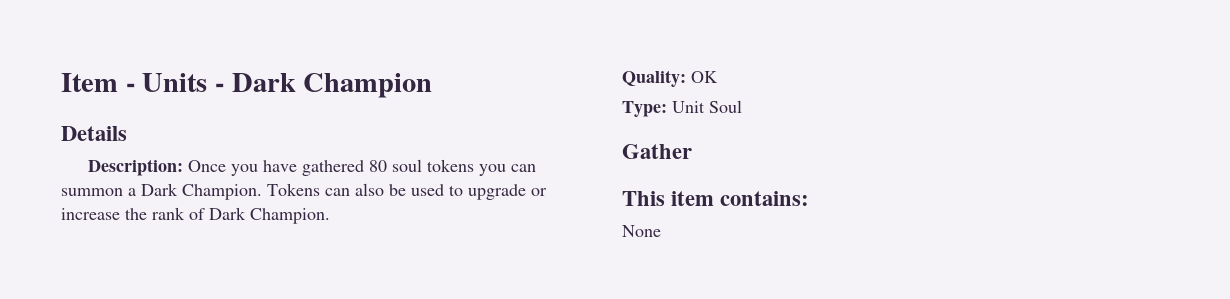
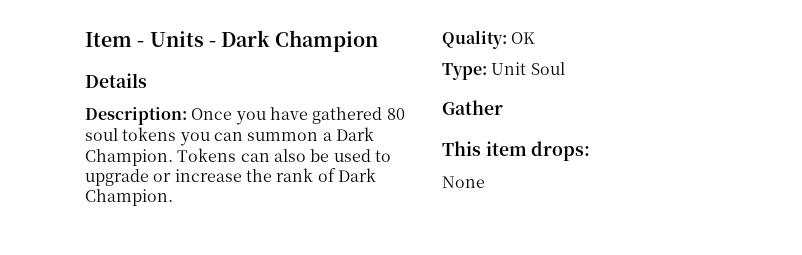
- This item contains:
+ This item drops:

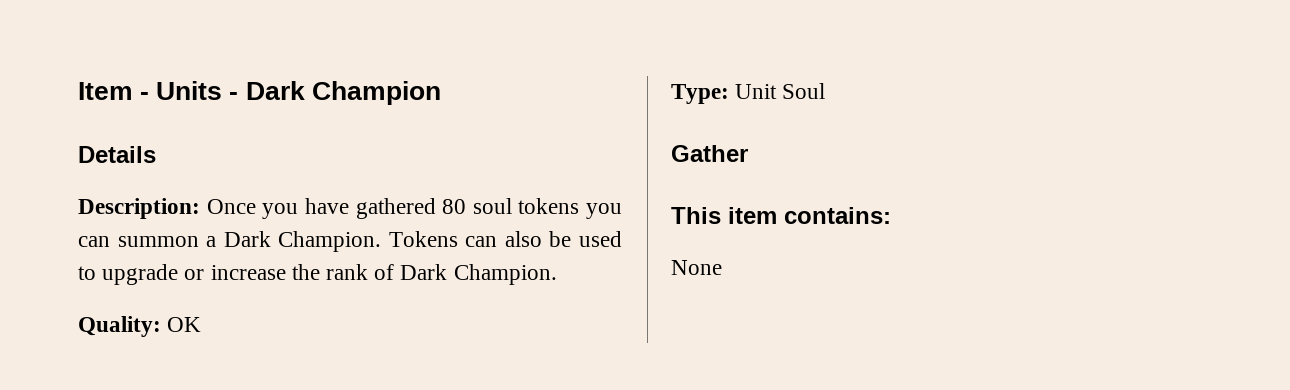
- This item drops:
+ This item contains:

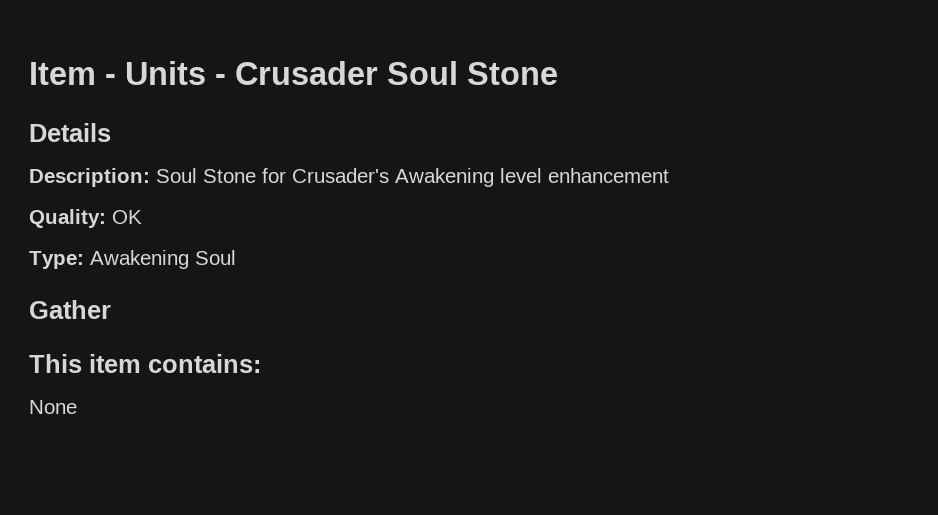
- Item - Units - Dark Champion
+ Item - Units - Crusader Soul Stone
- Description: Once you have gathered 80 soul tokens you can summon a Dark Champion. Tokens can also be used to upgrade or increase the rank of Dark Champion.
+ Description: Soul Stone for Crusader's Awakening level enhancement
- Type: Unit Soul
+ Type: Awakening Soul

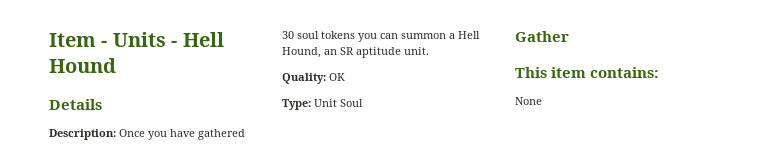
- Item - Units - Crusader Soul Stone
+ Item - Units - Hell Hound
- Description: Soul Stone for Crusader's Awakening level enhancement
+ Description: Once you have gathered 30 soul tokens you can summon a Hell Hound, an SR aptitude unit.
- Type: Awakening Soul
+ Type: Unit Soul

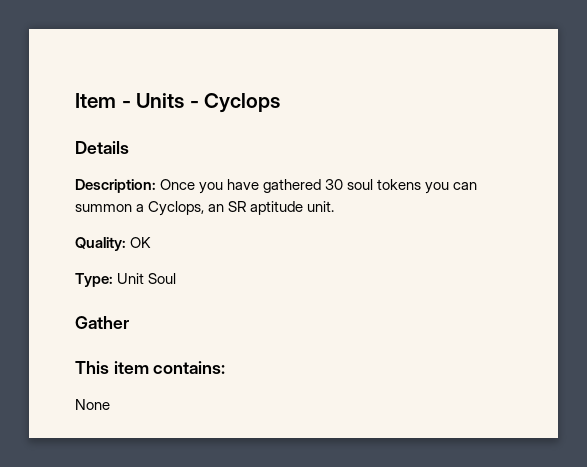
- Item - Units - Hell Hound
+ Item - Units - Cyclops
- Description: Once you have gathered 30 soul tokens you can summon a Hell Hound, an SR aptitude unit.
+ Description: Once you have gathered 30 soul tokens you can summon a Cyclops, an SR aptitude unit.

